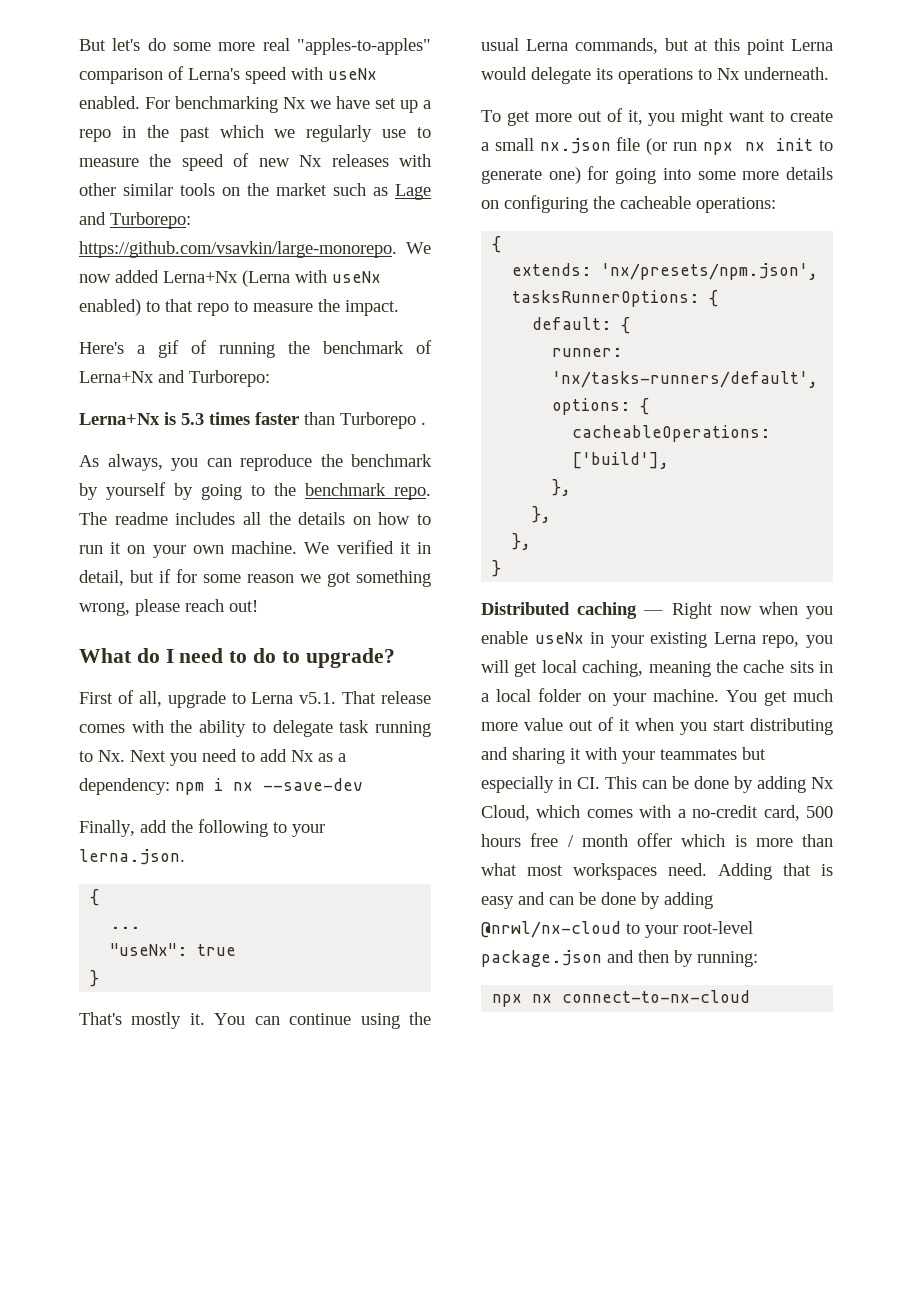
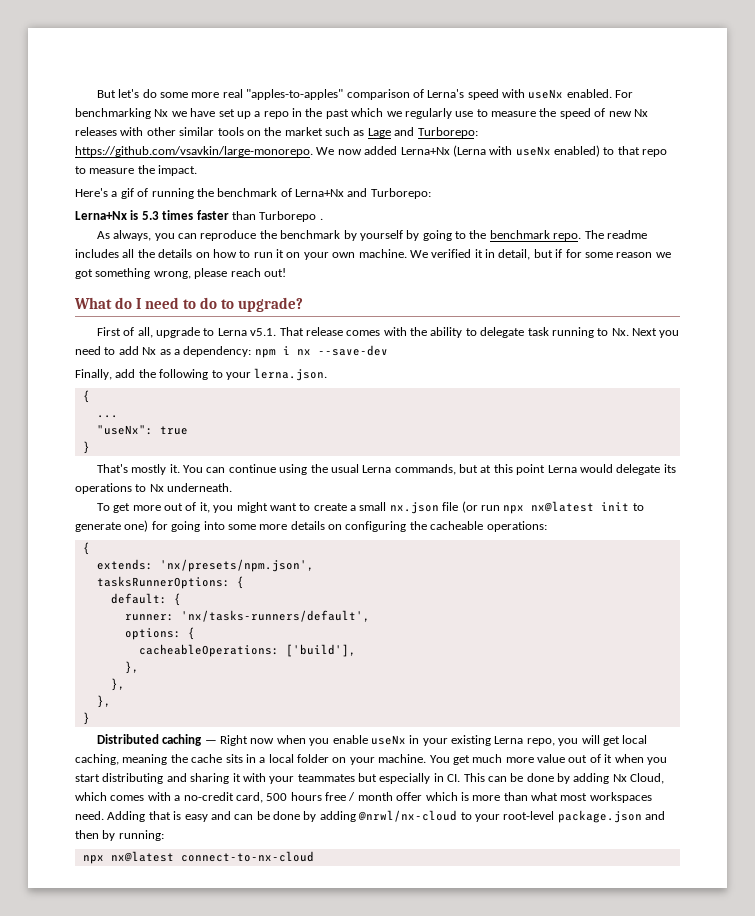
- To get more out of it, you might want to create a small nx.json file (or run npx nx init to generate one) for going into some more details on configuring the cacheable operations:
+ To get more out of it, you might want to create a small nx.json file (or run npx nx@latest init to generate one) for going into some more details on configuring the cacheable operations:
- npx nx connect-to-nx-cloud
+ npx nx@latest connect-to-nx-cloud

